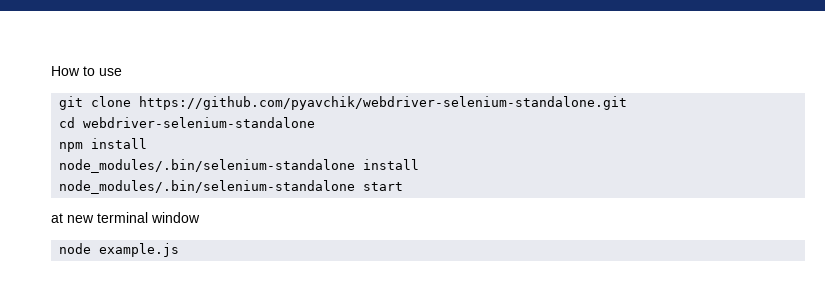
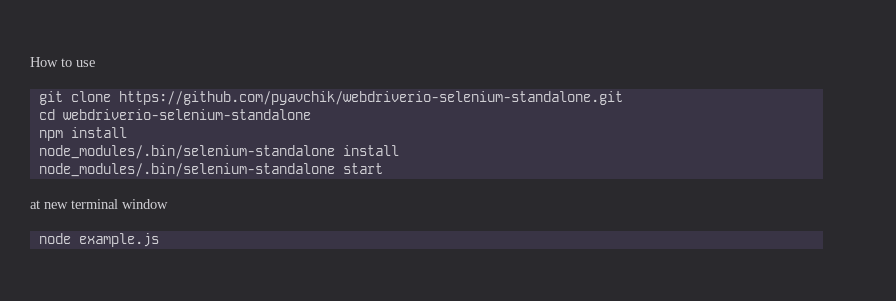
- git clone https://github.com/pyavchik/webdriver-selenium-standalone.git
+ git clone https://github.com/pyavchik/webdriverio-selenium-standalone.git
- cd webdriver-selenium-standalone
+ cd webdriverio-selenium-standalone

